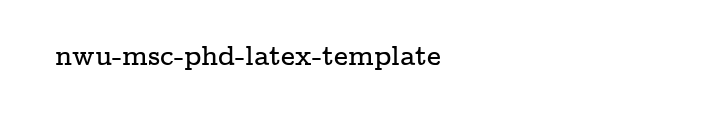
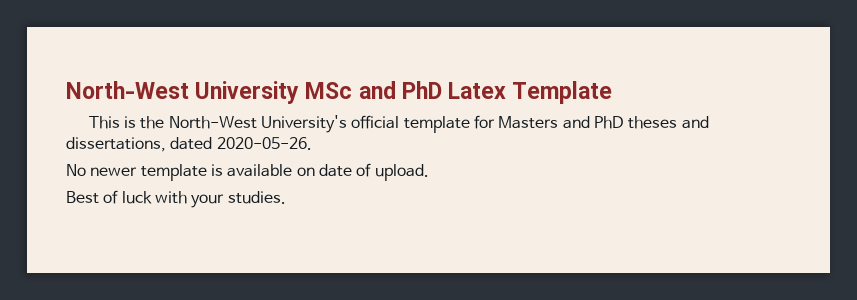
- nwu-msc-phd-latex-template
+ North-West University MSc and PhD Latex Template
+ This is the North-West University's official template for Masters and PhD theses and dissertations, dated 2020-05-26.
+ No newer template is available on date of upload.
+ Best of luck with your studies.

